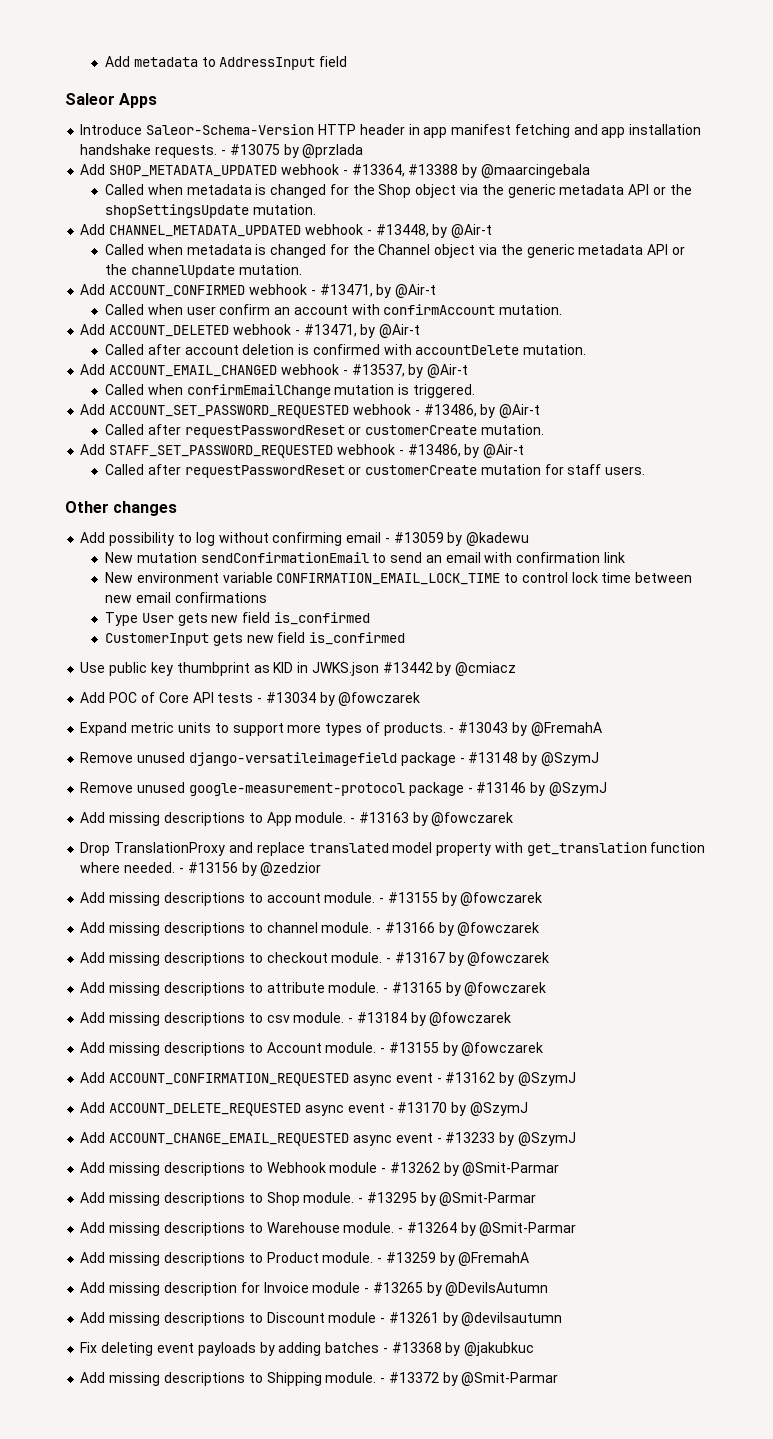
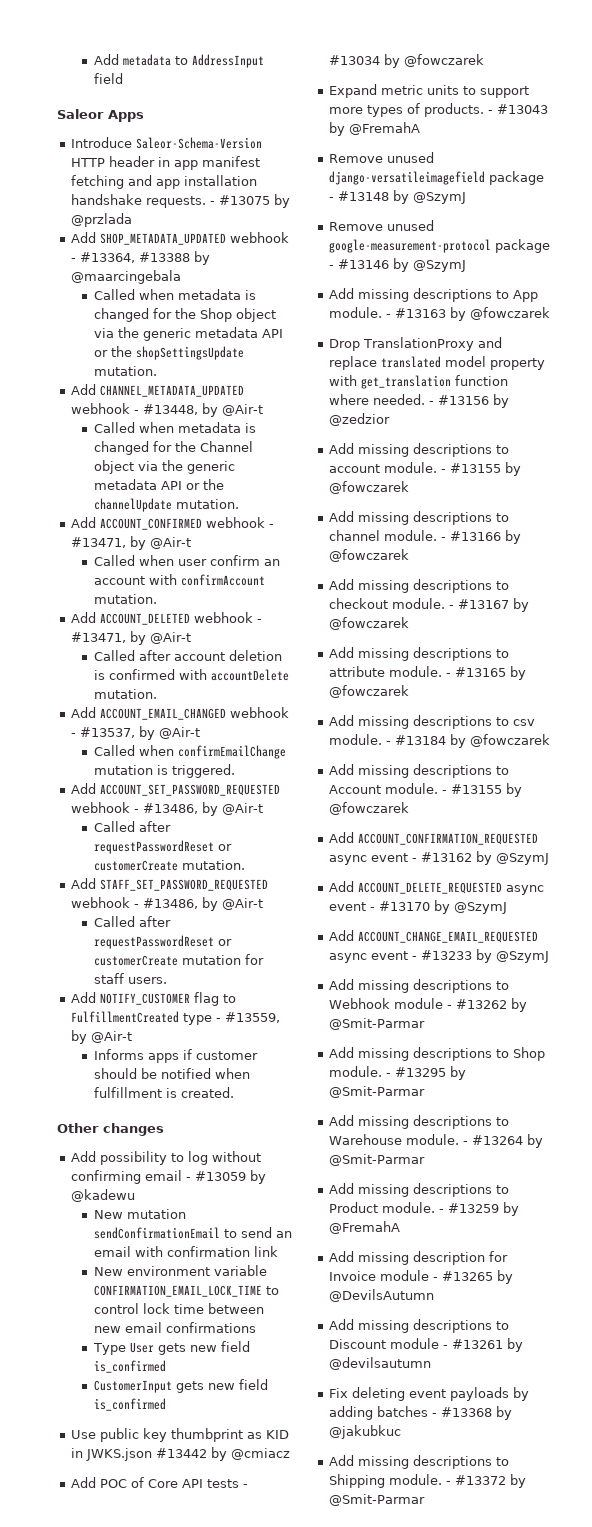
+ Add NOTIFY_CUSTOMER flag to FulfillmentCreated type - #13559, by @Air-t
+ Informs apps if customer should be notified when fulfillment is created.

